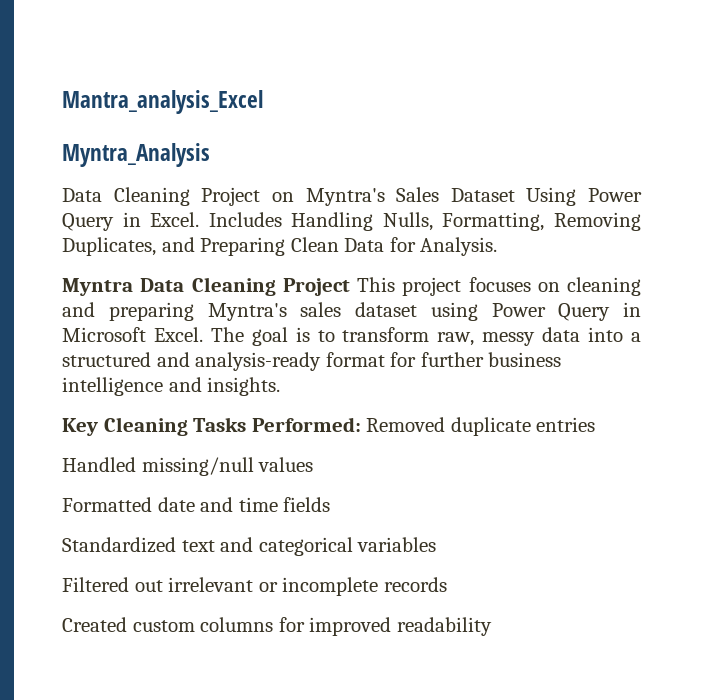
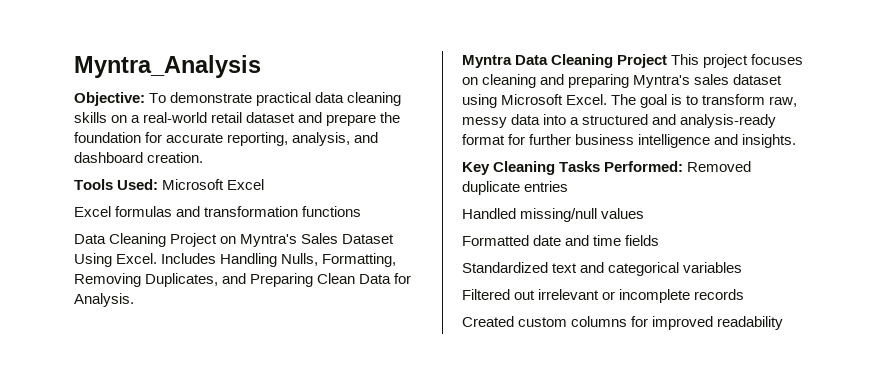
- Mantra_analysis_Excel
  Myntra_Analysis
+ Objective: To demonstrate practical data cleaning skills on a real-world retail dataset and prepare the foundation for accurate reporting, analysis, and dashboard creation.
+ Tools Used: Microsoft Excel
+ Excel formulas and transformation functions
- Data Cleaning Project on Myntra's Sales Dataset Using Power Query in Excel.
+ Data Cleaning Project on Myntra's Sales Dataset Using Excel.
- Myntra Data Cleaning Project This project focuses on cleaning and preparing Myntra's sales dataset using Power Query in Microsoft Excel.
+ Myntra Data Cleaning Project This project focuses on cleaning and preparing Myntra's sales dataset using Microsoft Excel.

